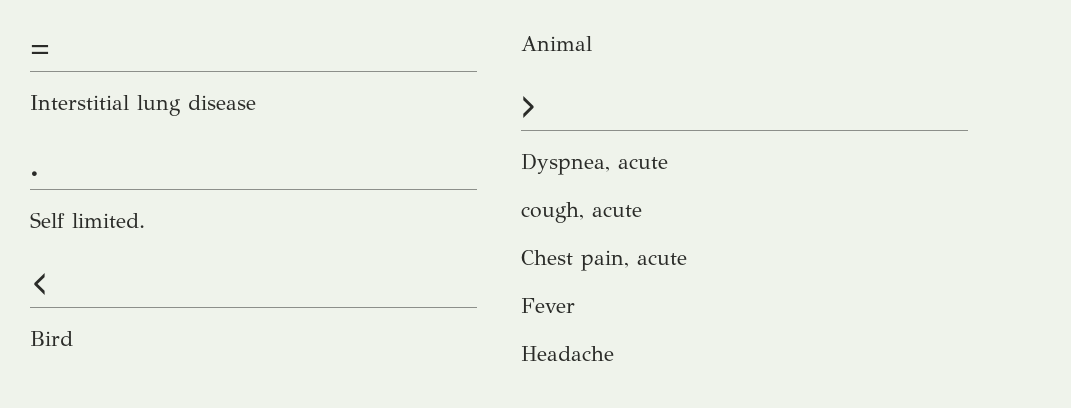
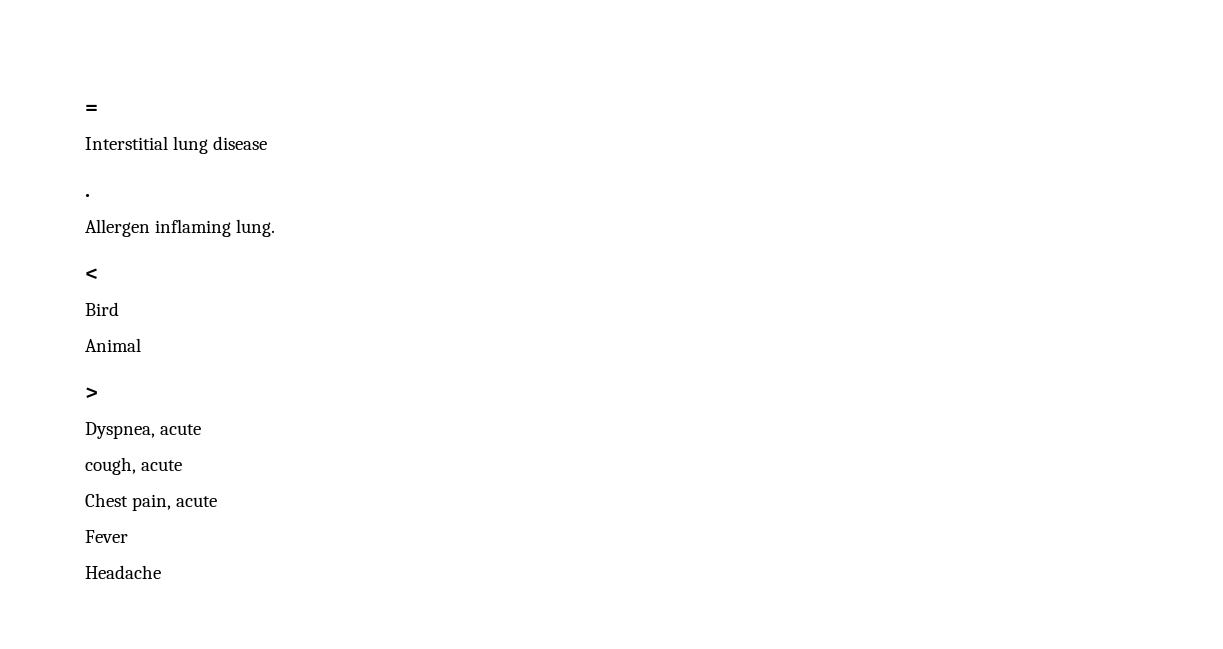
- Self limited.
+ Allergen inflaming lung.

